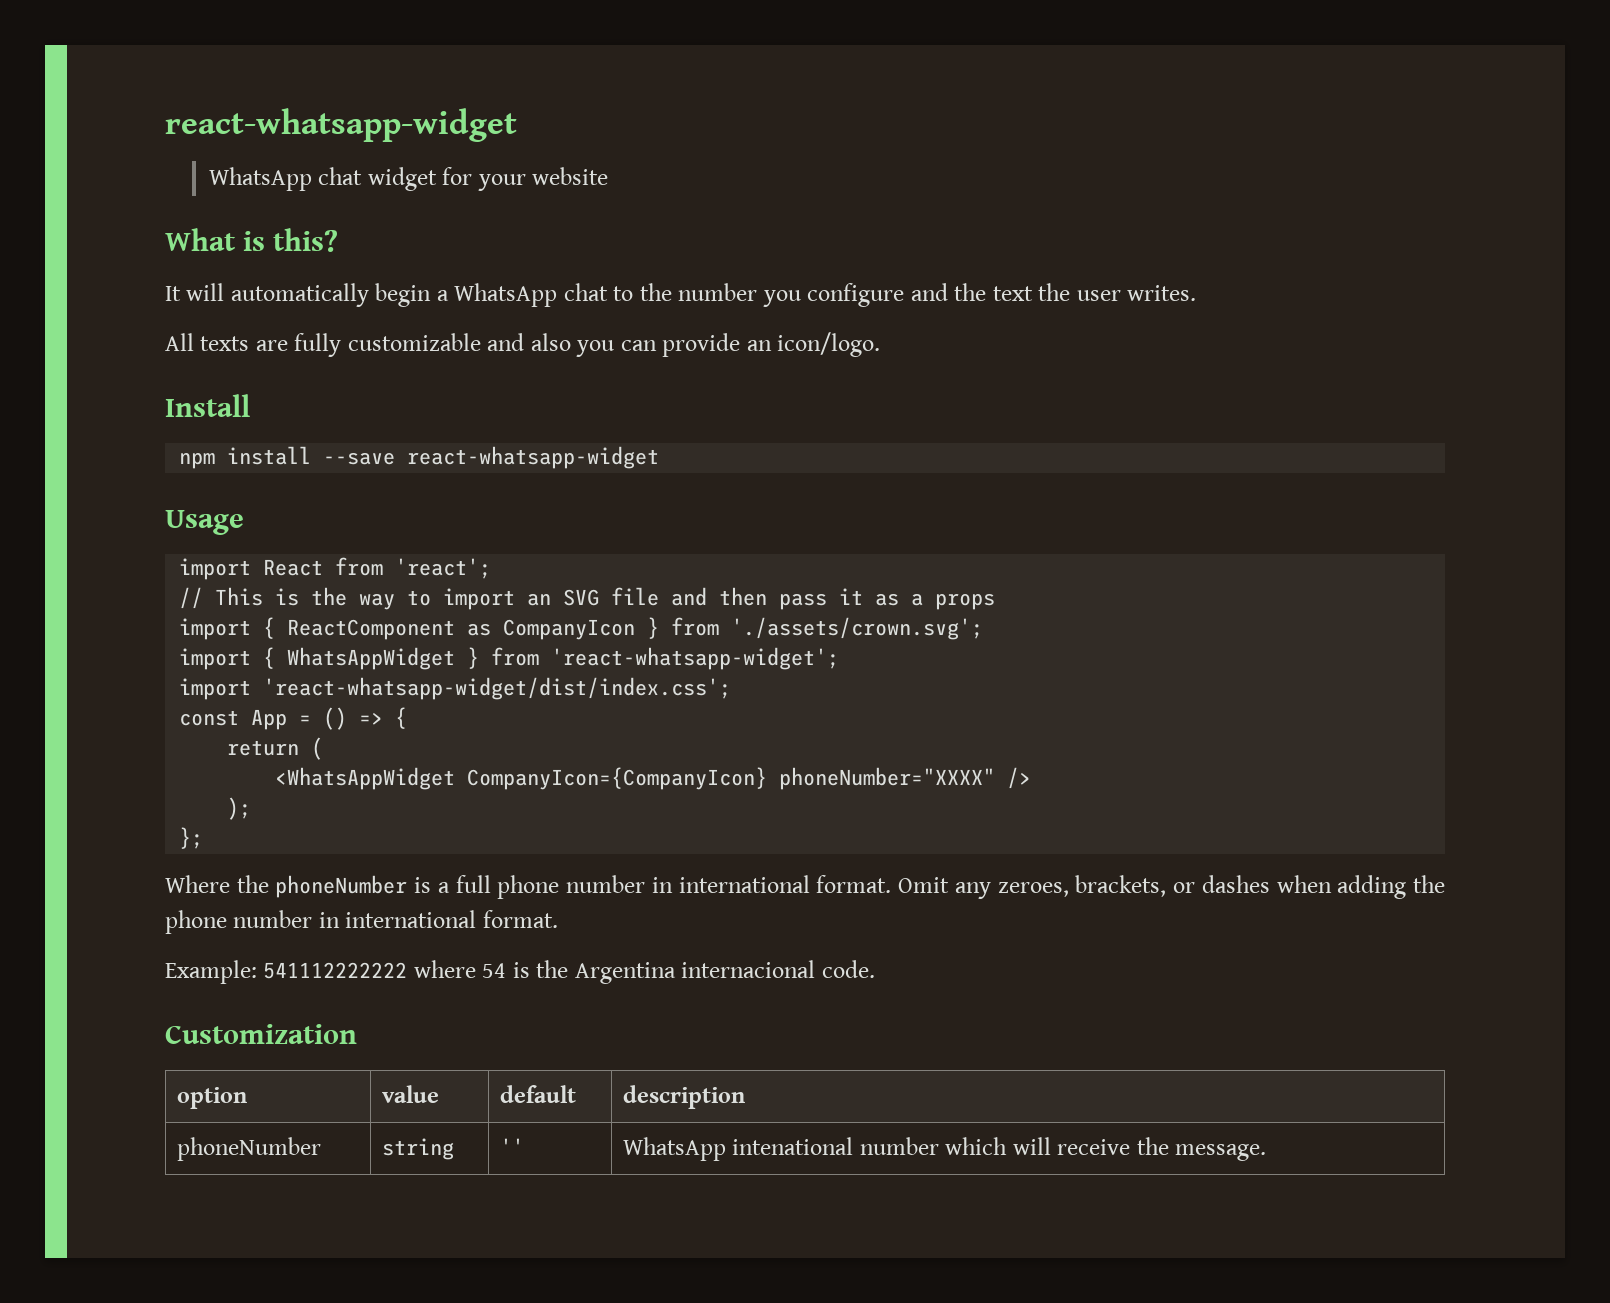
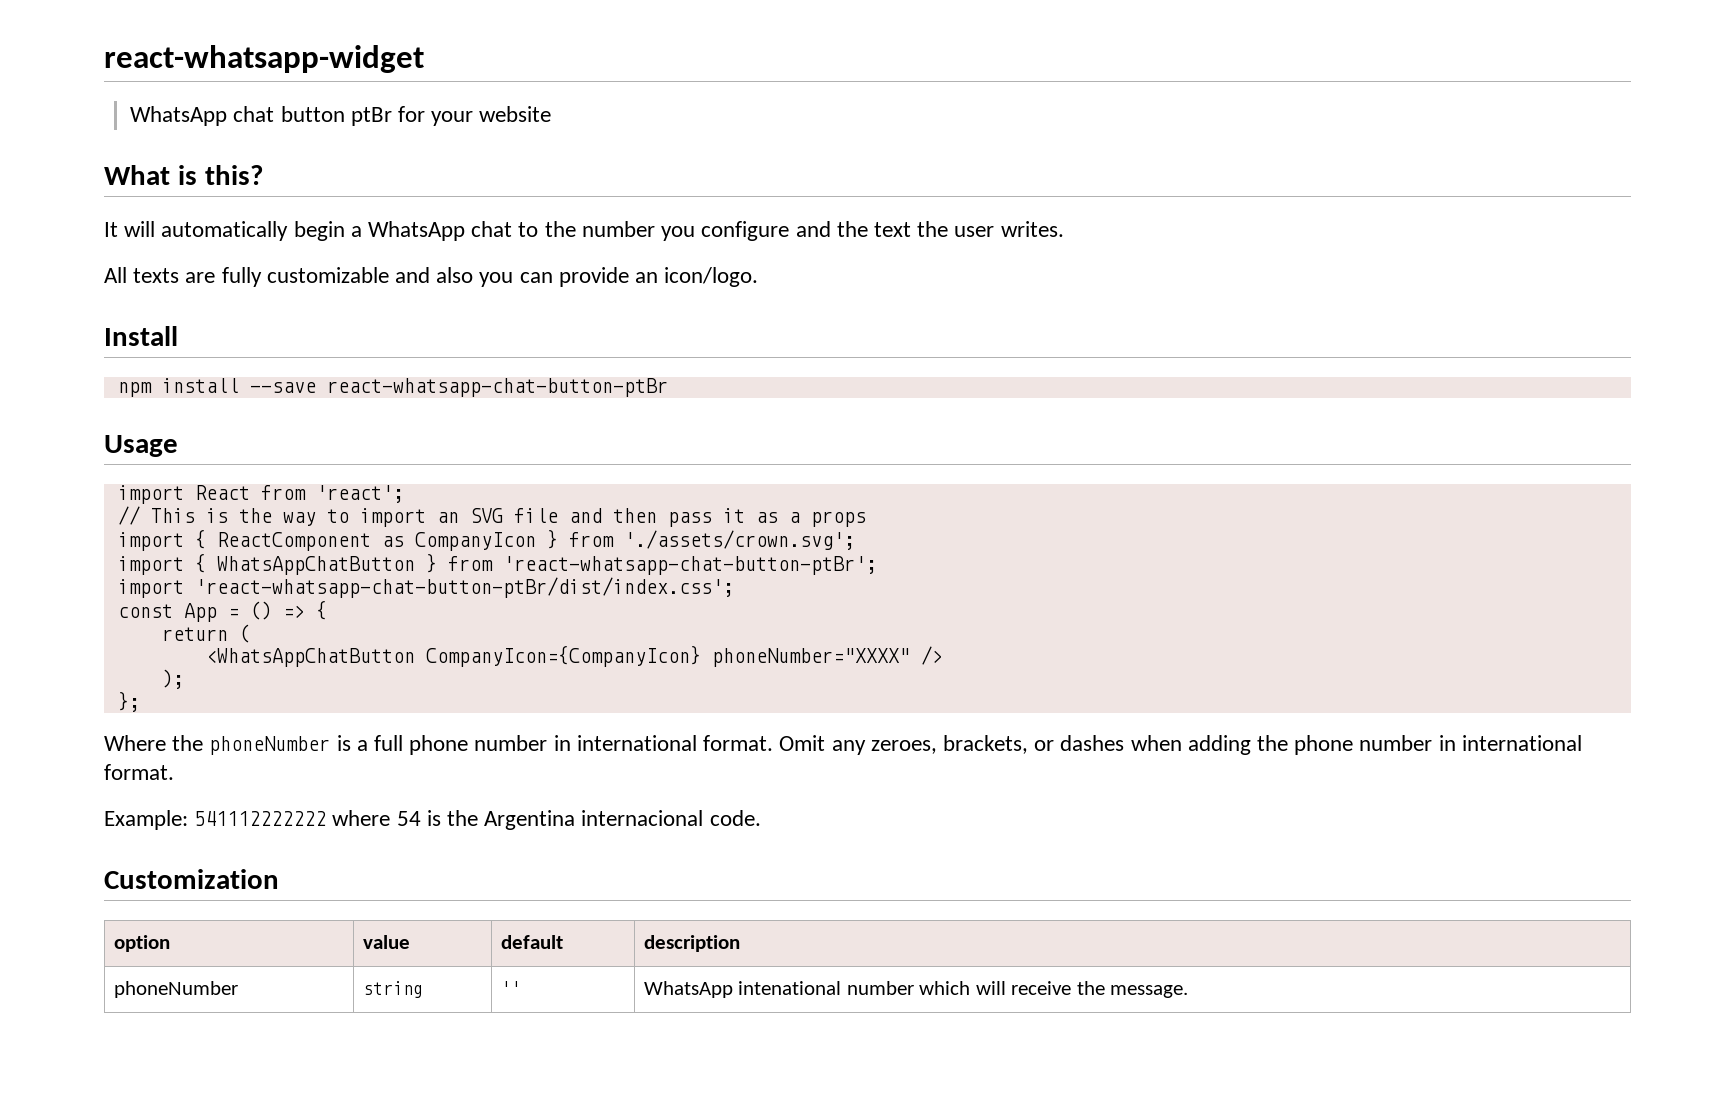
- WhatsApp chat widget for your website
+ WhatsApp chat button ptBr for your website
- npm install --save react-whatsapp-widget
+ npm install --save react-whatsapp-chat-button-ptBr
- import { WhatsAppWidget } from 'react-whatsapp-widget';
- import 'react-whatsapp-widget/dist/index.css';
+ import { WhatsAppChatButton } from 'react-whatsapp-chat-button-ptBr';
+ import 'react-whatsapp-chat-button-ptBr/dist/index.css';
- <WhatsAppWidget CompanyIcon={CompanyIcon} phoneNumber="XXXX" />
+ <WhatsAppChatButton CompanyIcon={CompanyIcon} phoneNumber="XXXX" />

